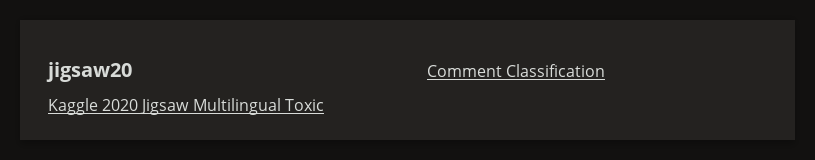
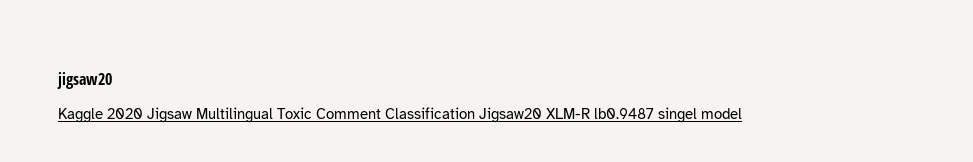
- Kaggle 2020 Jigsaw Multilingual Toxic Comment Classification
+ Kaggle 2020 Jigsaw Multilingual Toxic Comment Classification Jigsaw20 XLM-R lb0.9487 singel model

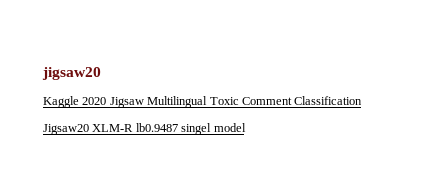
- Kaggle 2020 Jigsaw Multilingual Toxic Comment Classification Jigsaw20 XLM-R lb0.9487 singel model
+ Kaggle 2020 Jigsaw Multilingual Toxic Comment Classification
+ Jigsaw20 XLM-R lb0.9487 singel model

